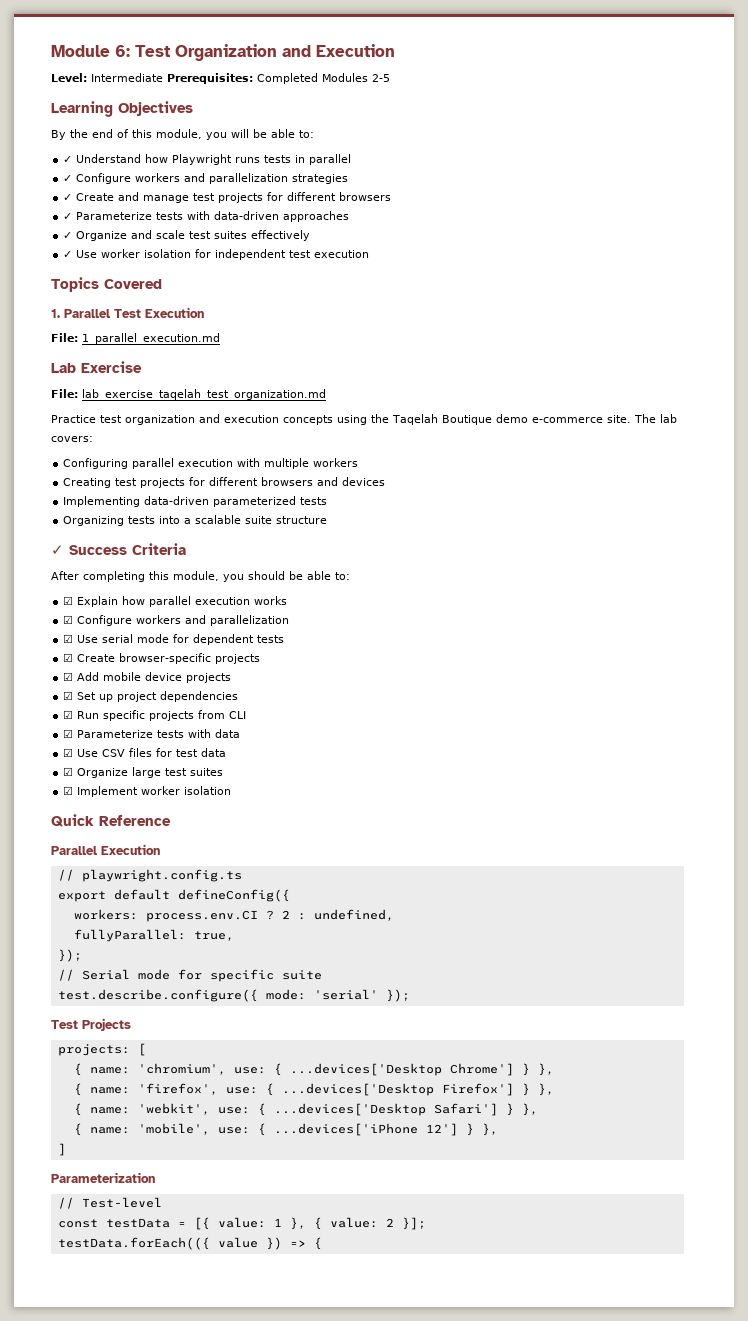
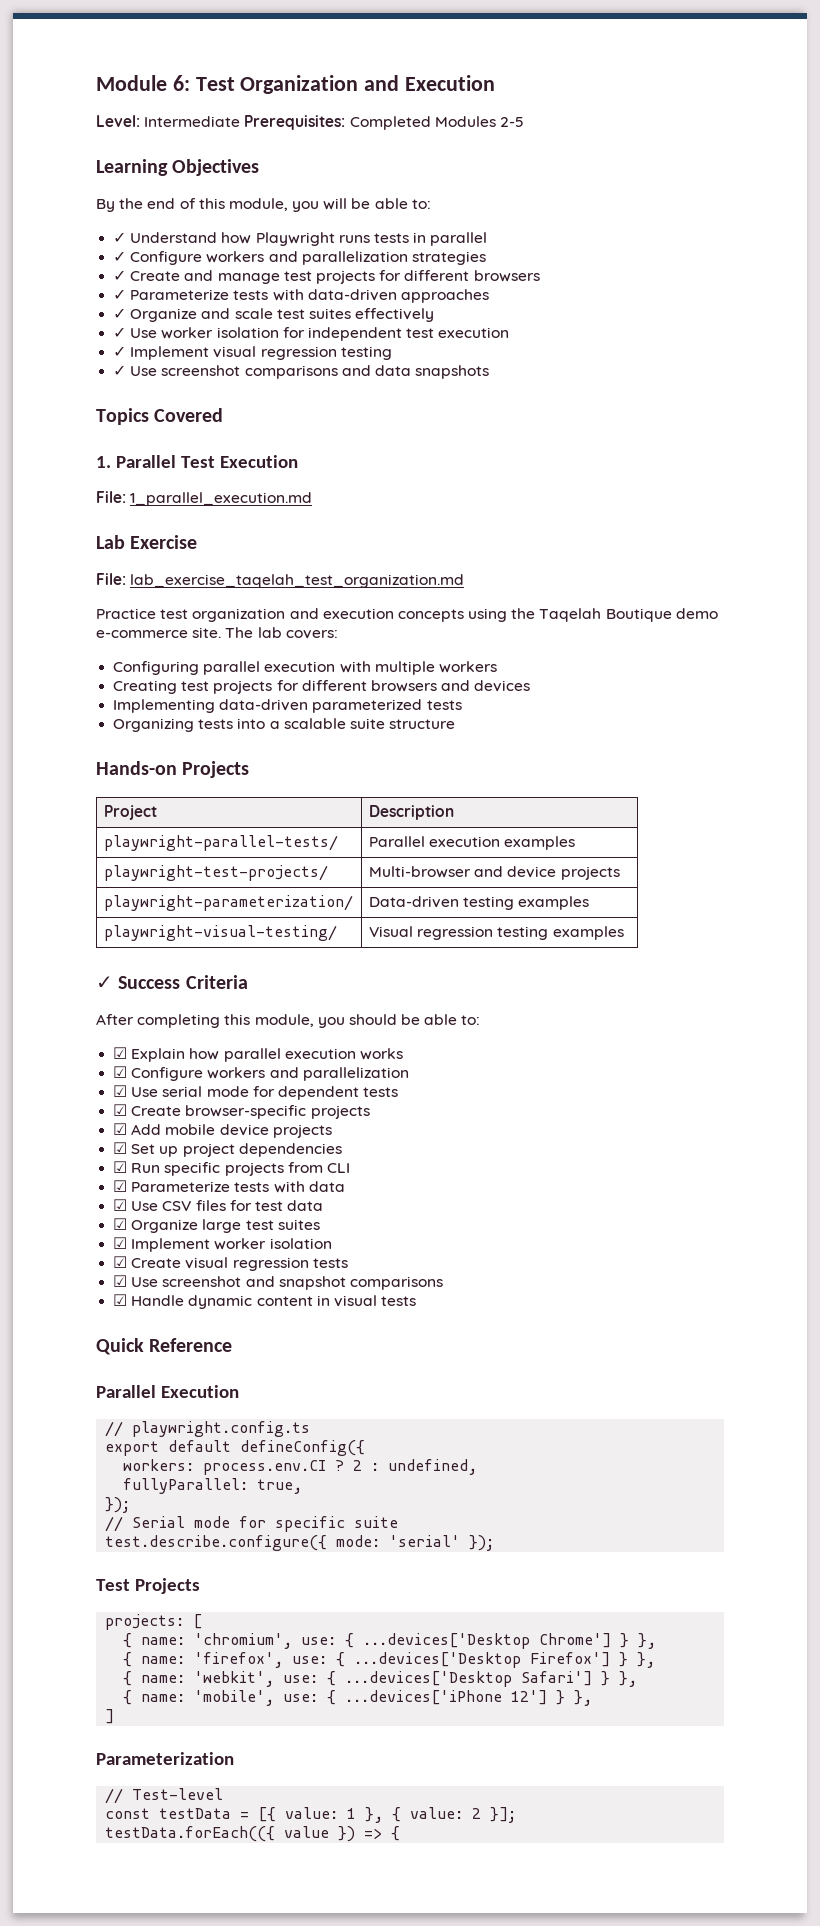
+ ✓ Implement visual regression testing
+ ✓ Use screenshot comparisons and data snapshots
+ Hands-on Projects
+ Project | Description
+ playwright-parallel-tests/ | Parallel execution examples
+ playwright-test-projects/ | Multi-browser and device projects
+ playwright-parameterization/ | Data-driven testing examples
+ playwright-visual-testing/ | Visual regression testing examples
+ ☑ Create visual regression tests
+ ☑ Use screenshot and snapshot comparisons
+ ☑ Handle dynamic content in visual tests

